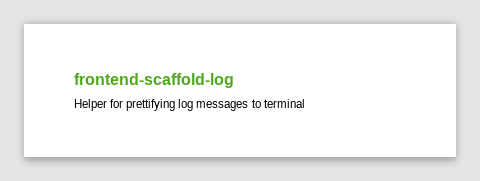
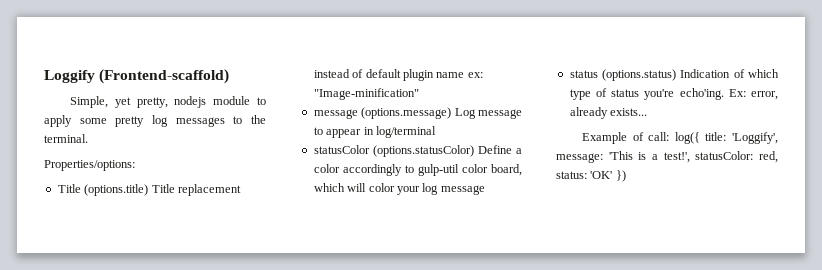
- frontend-scaffold-log
- Helper for prettifying log messages to terminal
+ Loggify (Frontend-scaffold)
+ Simple, yet pretty, nodejs module to apply some pretty log messages to the terminal.
+ Properties/options:
+ Title (options.title) Title replacement instead of default plugin name ex: "Image-minification"
+ message (options.message) Log message to appear in log/terminal
+ statusColor (options.statusColor) Define a color accordingly to gulp-util color board, which will color your log message
+ status (options.status) Indication of which type of status you're echo'ing. Ex: error, already exists...
+ Example of call: log({ title: 'Loggify', message: 'This is a test!', statusColor: red, status: 'OK' })

